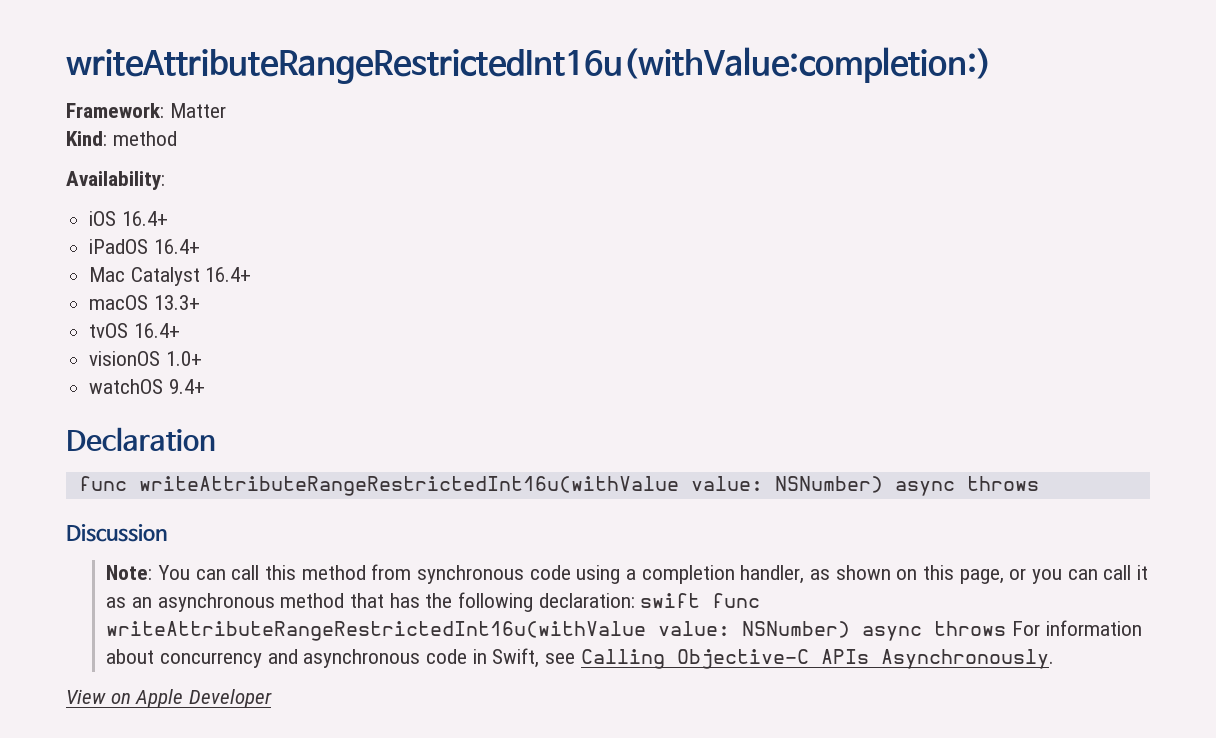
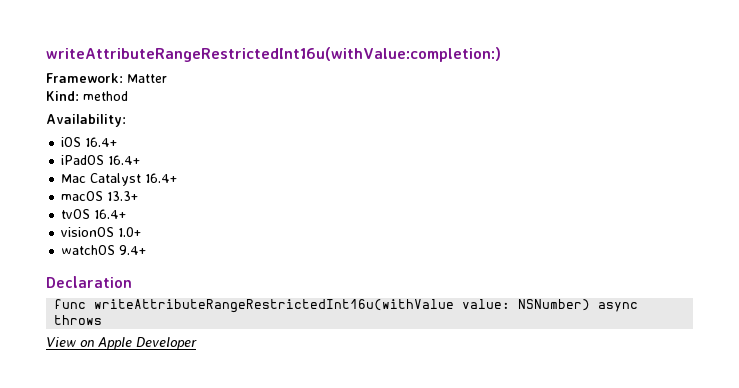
- Discussion
- Note: You can call this method from synchronous code using a completion handler, as shown on this page, or you can call it as an asynchronous method that has the following declaration: swift func writeAttributeRangeRestrictedInt16u(withValue value: NSNumber) async throws For information about concurrency and asynchronous code in Swift, see Calling Objective-C APIs Asynchronously.

